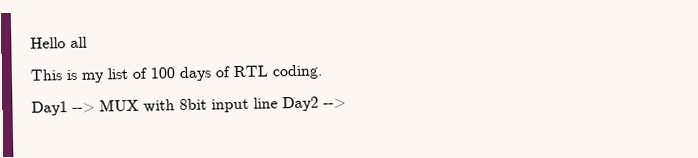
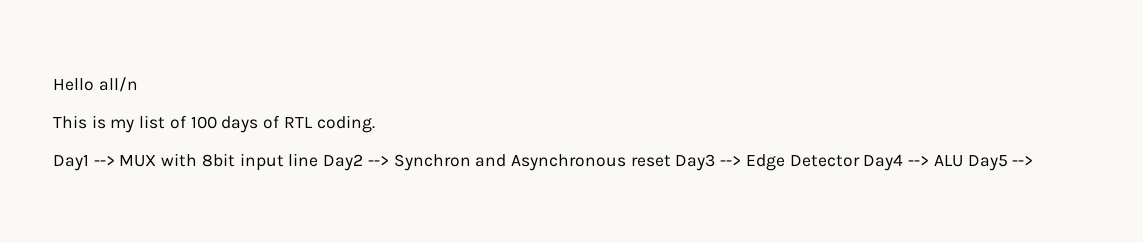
- Hello all
+ Hello all/n
- Day1 --> MUX with 8bit input line Day2 -->
+ Day1 --> MUX with 8bit input line Day2 --> Synchron and Asynchronous reset Day3 --> Edge Detector Day4 --> ALU Day5 -->

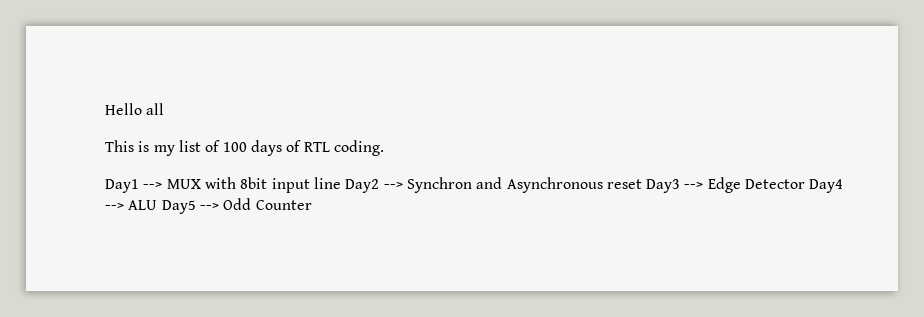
- Hello all/n
+ Hello all
- Day1 --> MUX with 8bit input line Day2 --> Synchron and Asynchronous reset Day3 --> Edge Detector Day4 --> ALU Day5 -->
+ Day1 --> MUX with 8bit input line Day2 --> Synchron and Asynchronous reset Day3 --> Edge Detector Day4 --> ALU Day5 --> Odd Counter

